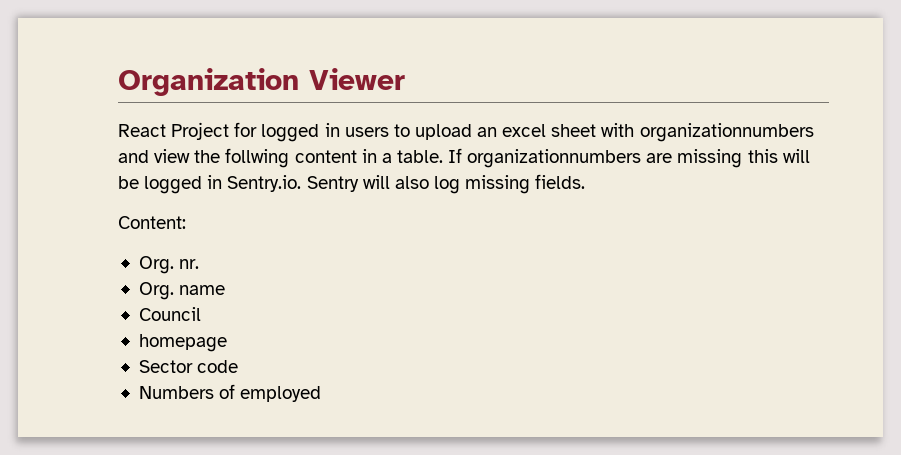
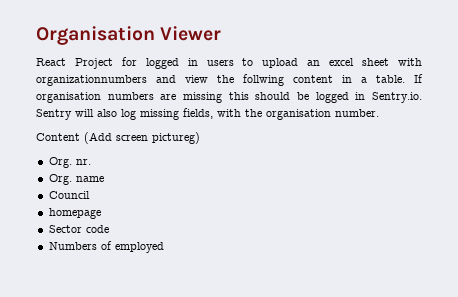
- Organization Viewer
+ Organisation Viewer
- If organizationnumbers are missing this will be logged in Sentry.io. Sentry will also log missing fields.
- Content:
+ If organisation numbers are missing this should be logged in Sentry.io. Sentry will also log missing fields, with the organisation number.
+ Content (Add screen pictureg)

